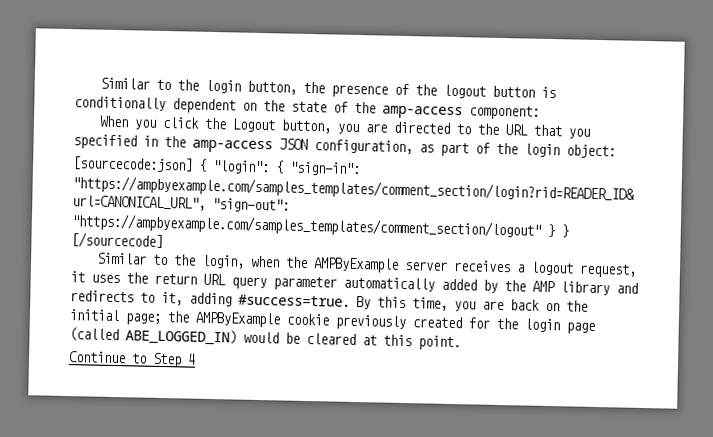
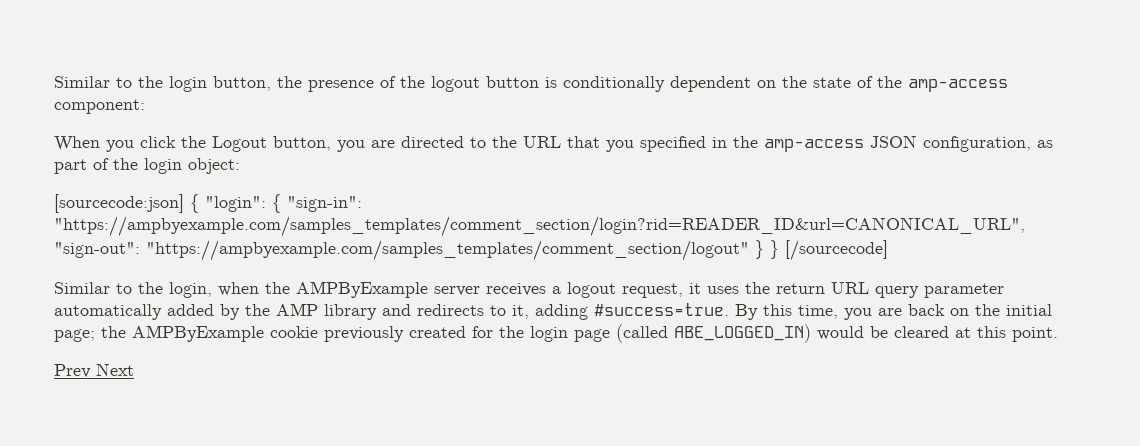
- Continue to Step 4
+ Prev Next

